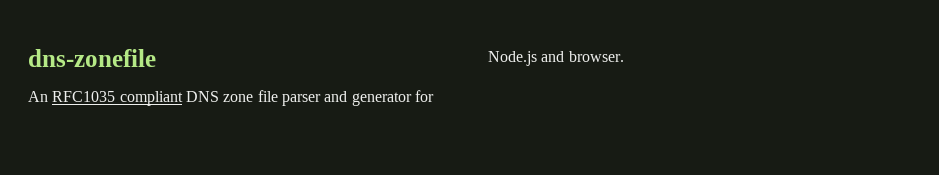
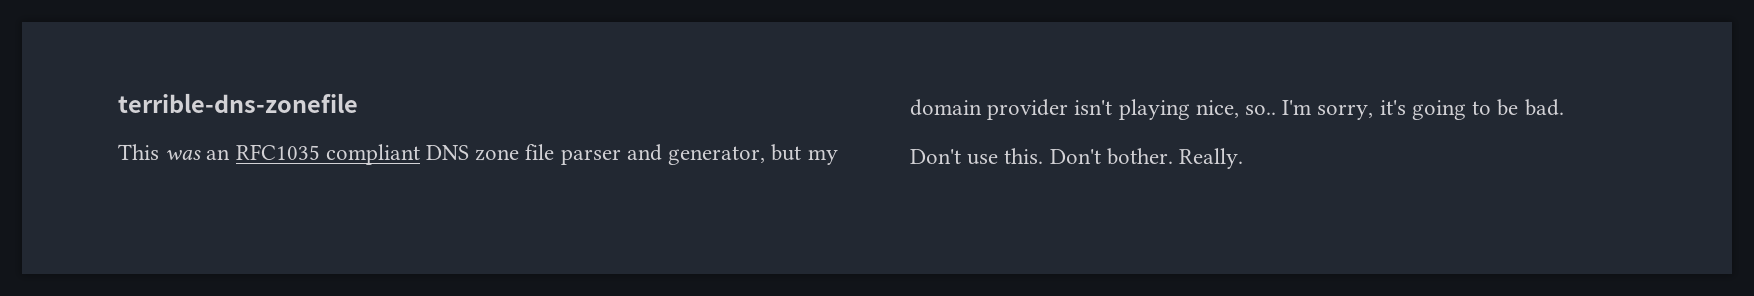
- dns-zonefile
- An RFC1035 compliant DNS zone file parser and generator for Node.js and browser.
+ terrible-dns-zonefile
+ This was an RFC1035 compliant DNS zone file parser and generator, but my domain provider isn't playing nice, so.. I'm sorry, it's going to be bad.
+ Don't use this. Don't bother. Really.

